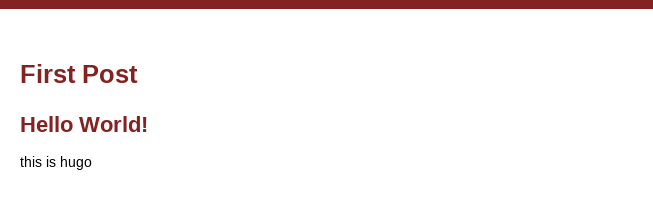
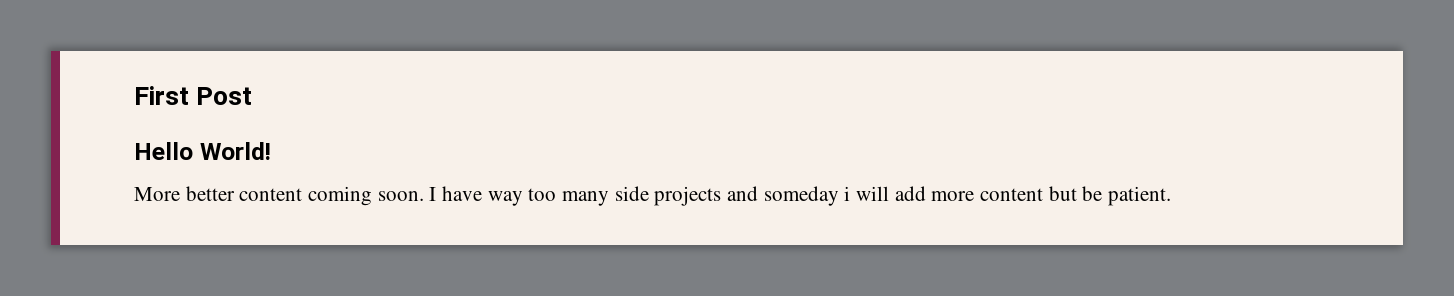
- this is hugo
+ More better content coming soon. I have way too many side projects and someday i will add more content but be patient.

